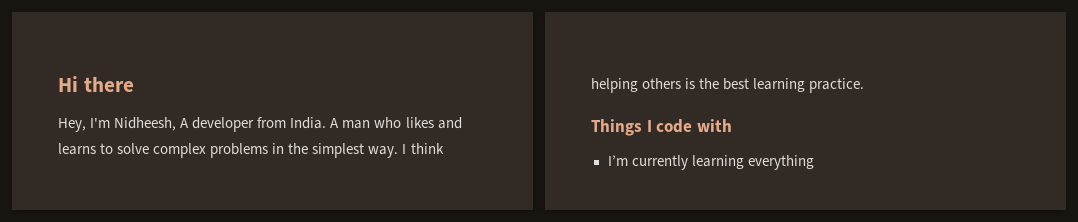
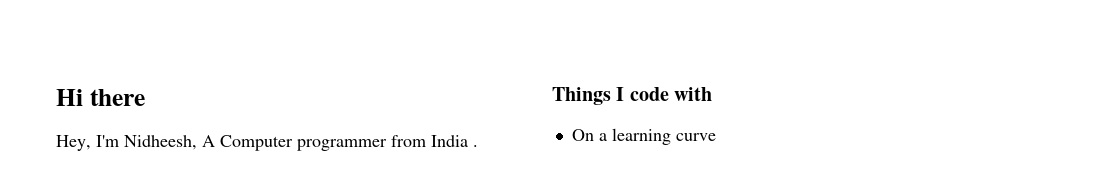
- Hey, I'm Nidheesh, A developer from India. A man who likes and learns to solve complex problems in the simplest way. I think helping others is the best learning practice.
+ Hey, I'm Nidheesh, A Computer programmer from India .
- I’m currently learning everything
+ On a learning curve

